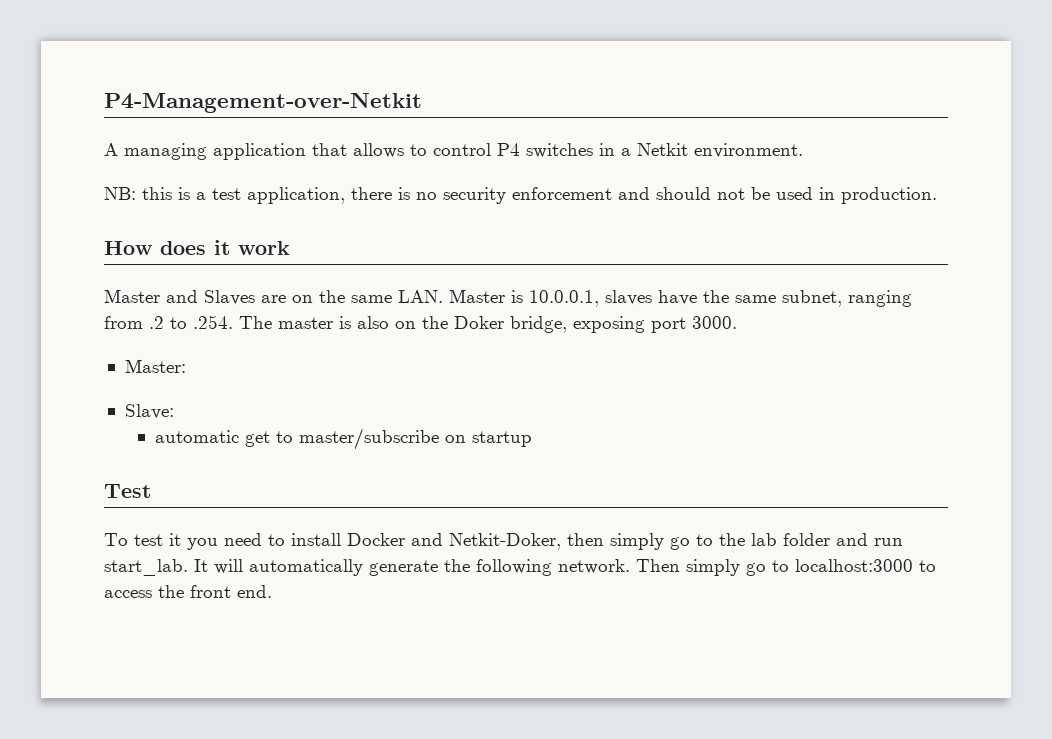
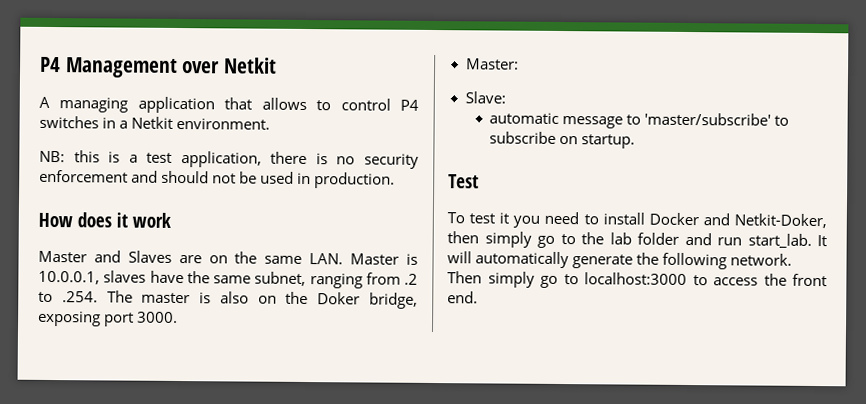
- P4-Management-over-Netkit
+ P4 Management over Netkit
- automatic get to master/subscribe on startup
+ automatic message to 'master/subscribe' to subscribe on startup.

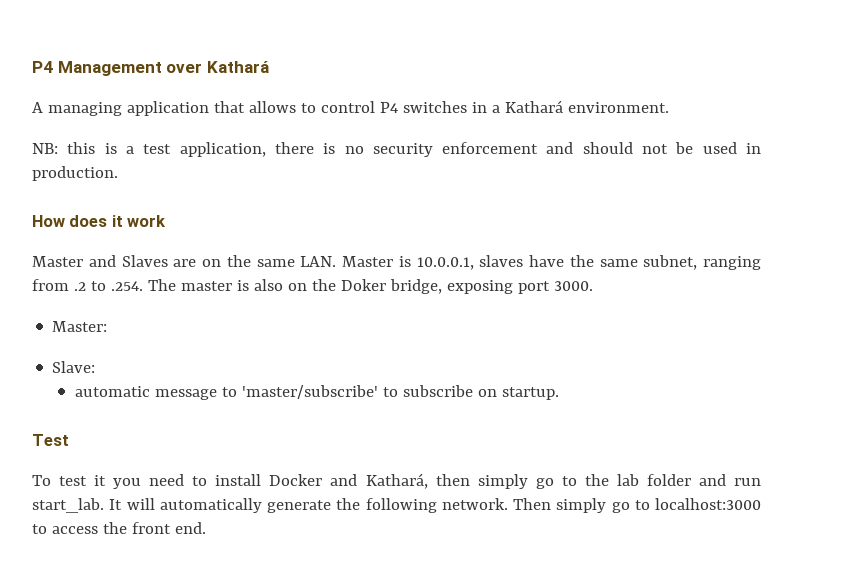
- P4 Management over Netkit
+ P4 Management over Kathará
- A managing application that allows to control P4 switches in a Netkit environment.
+ A managing application that allows to control P4 switches in a Kathará environment.
- To test it you need to install Docker and Netkit-Doker, then simply go to the lab folder and run start_lab.
+ To test it you need to install Docker and Kathará, then simply go to the lab folder and run start_lab.

